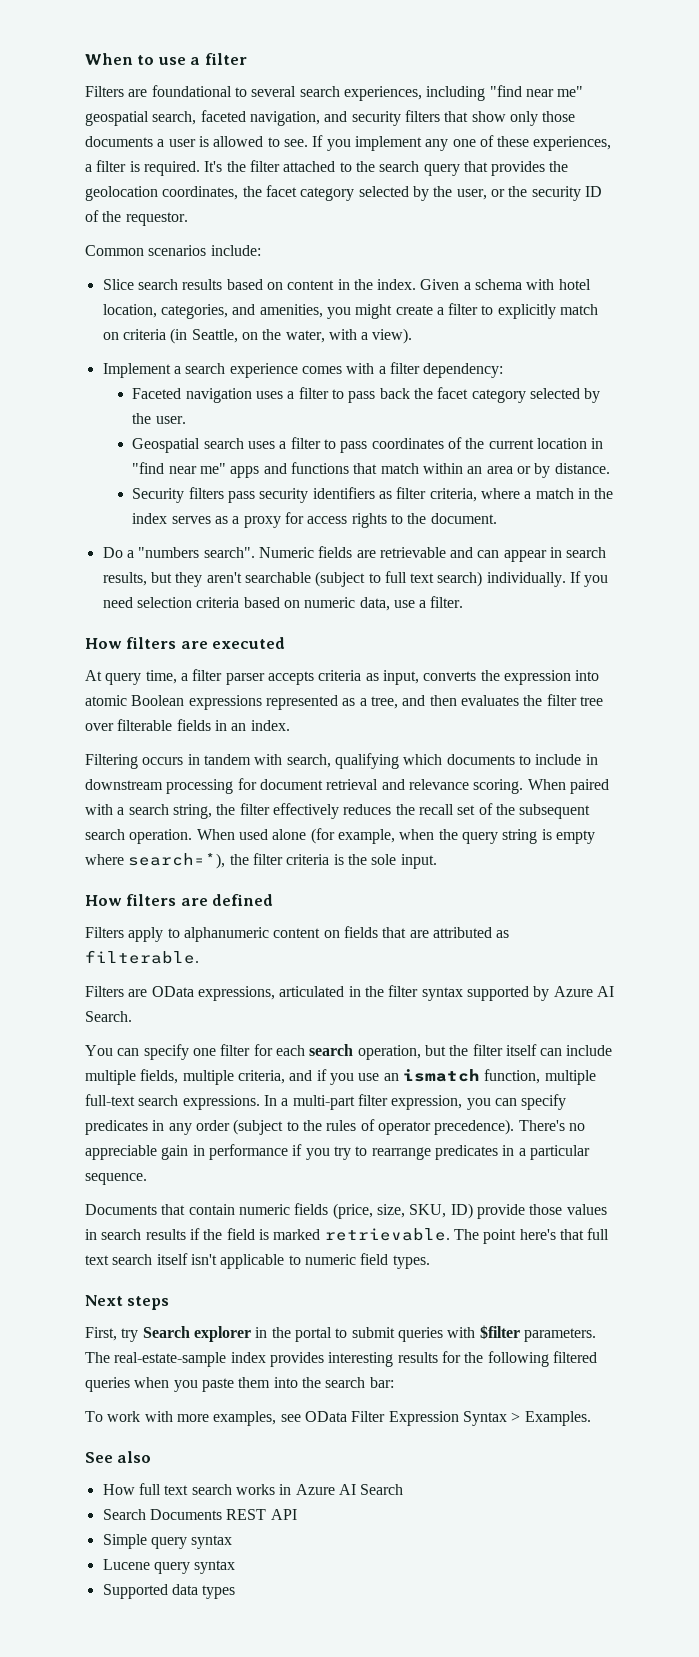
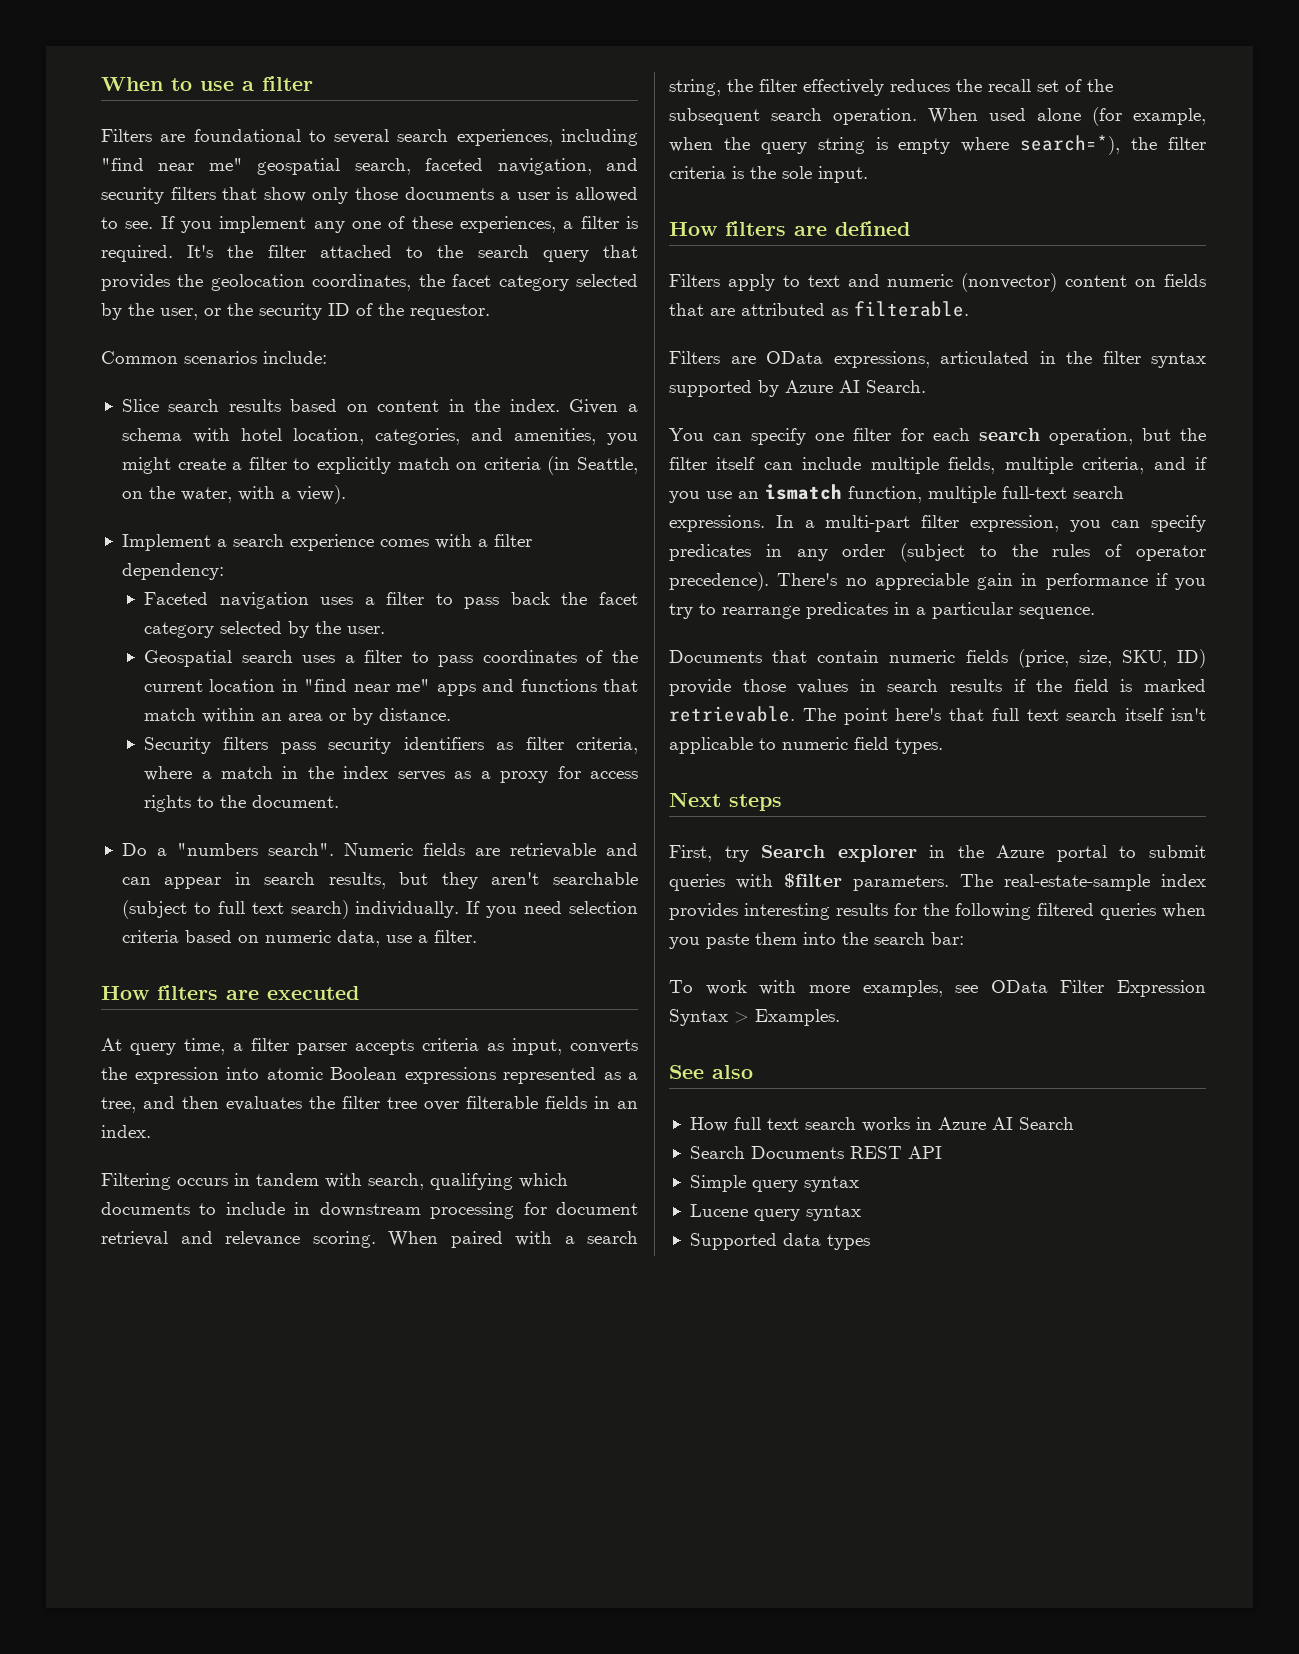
- Filters apply to alphanumeric content on fields that are attributed as filterable.
+ Filters apply to text and numeric (nonvector) content on fields that are attributed as filterable.
- First, try Search explorer in the portal to submit queries with $filter parameters.
+ First, try Search explorer in the Azure portal to submit queries with $filter parameters.

